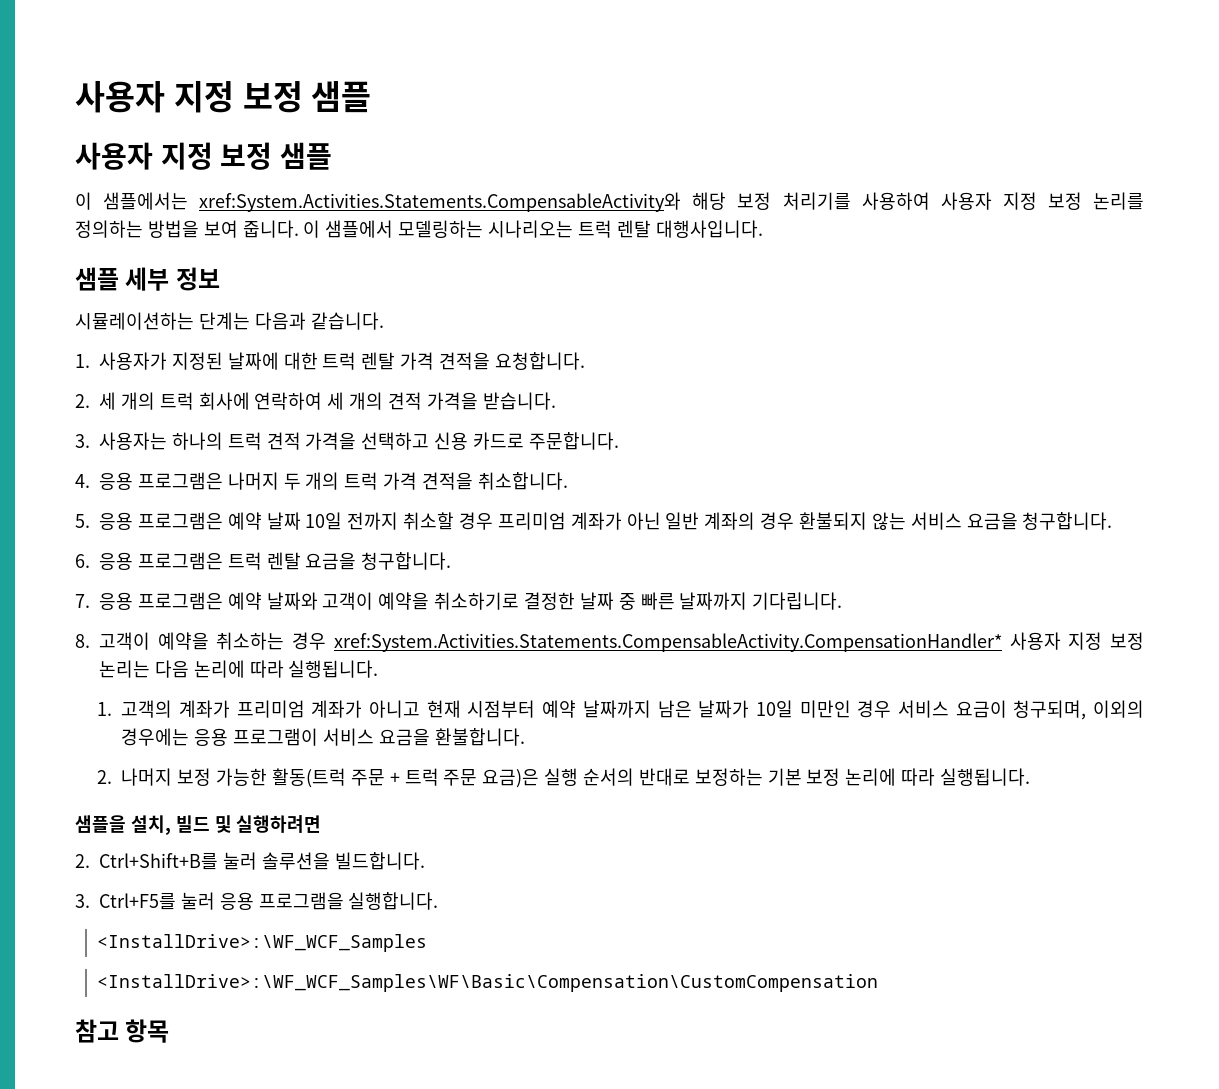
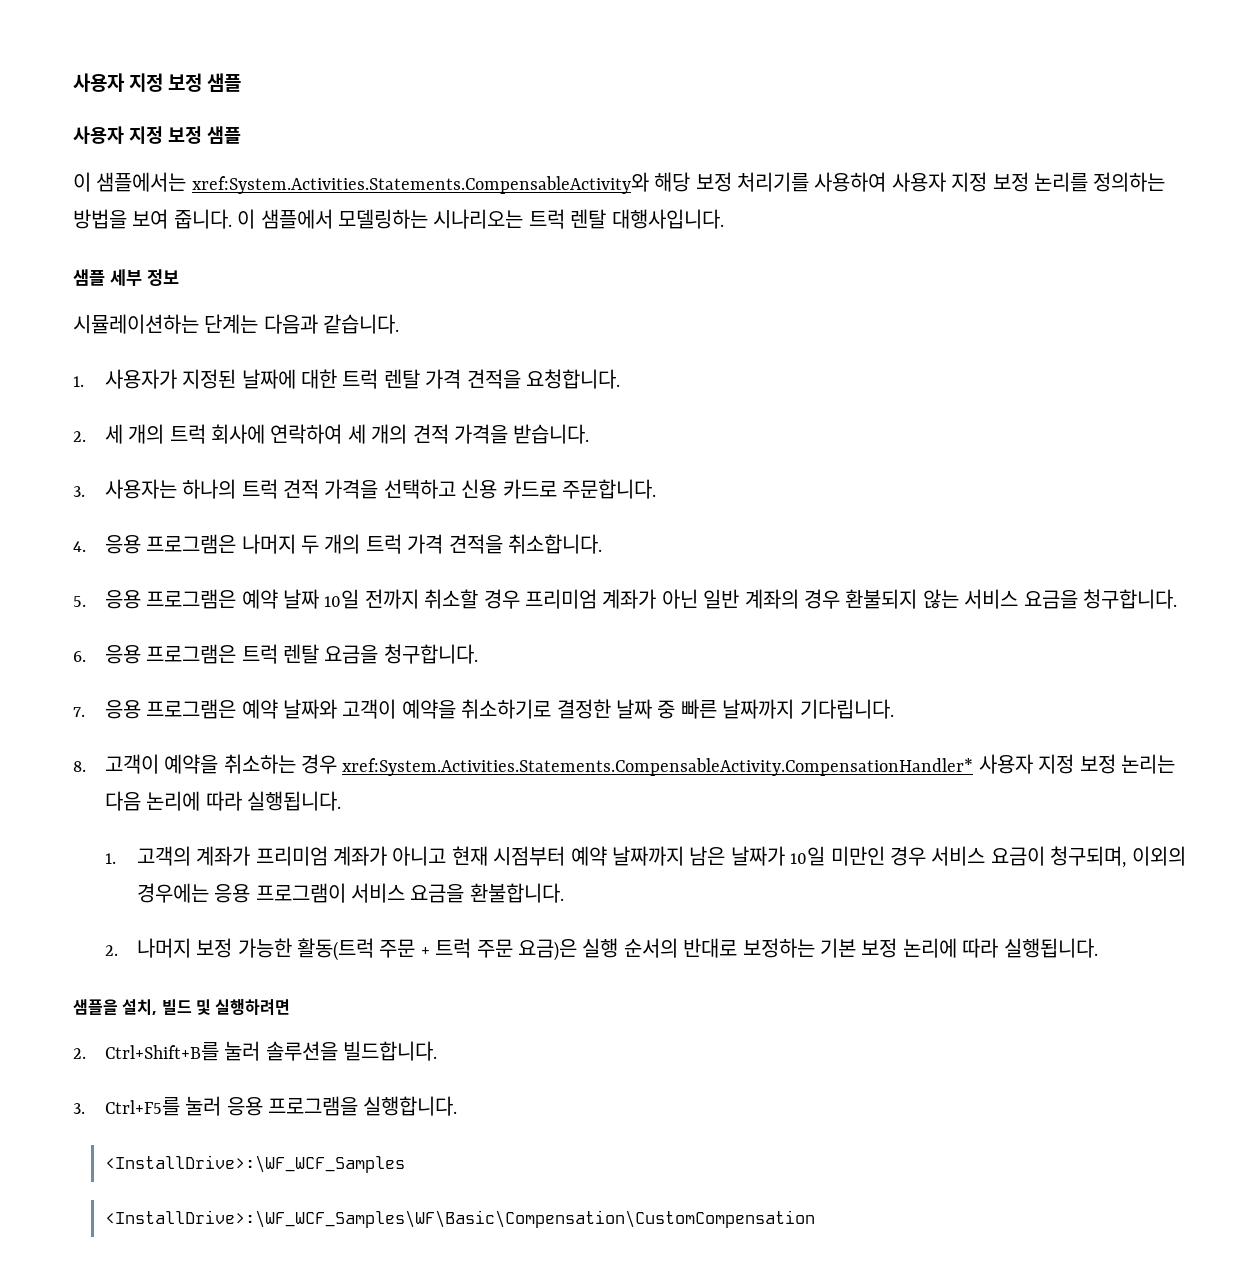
- 참고 항목

